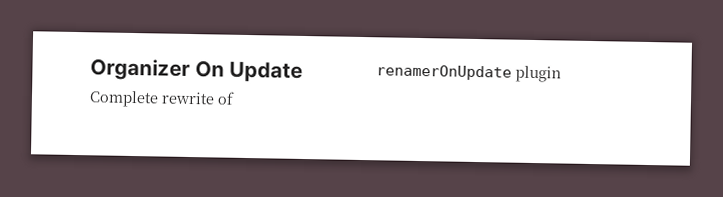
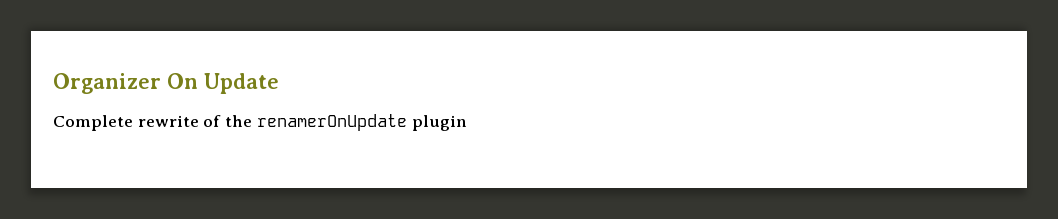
- Complete rewrite of renamerOnUpdate plugin
+ Complete rewrite of the renamerOnUpdate plugin

